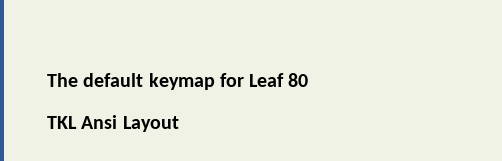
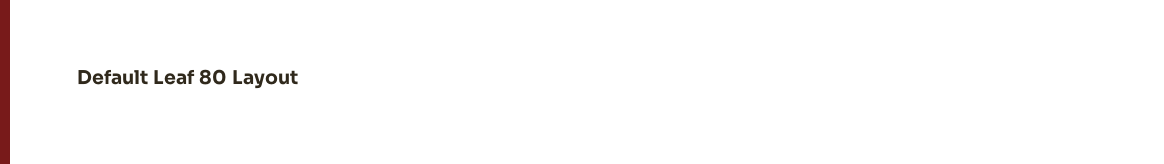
- The default keymap for Leaf 80
- TKL Ansi Layout
+ Default Leaf 80 Layout

